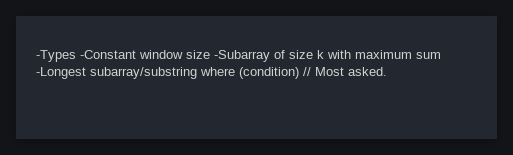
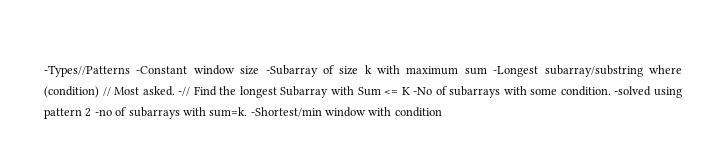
- -Types -Constant window size -Subarray of size k with maximum sum -Longest subarray/substring where (condition) // Most asked.
+ -Types//Patterns -Constant window size -Subarray of size k with maximum sum -Longest subarray/substring where (condition) // Most asked.
+ -// Find the longest Subarray with Sum <= K -No of subarrays with some condition. -solved using pattern 2 -no of subarrays with sum=k. -Shortest/min window with condition

